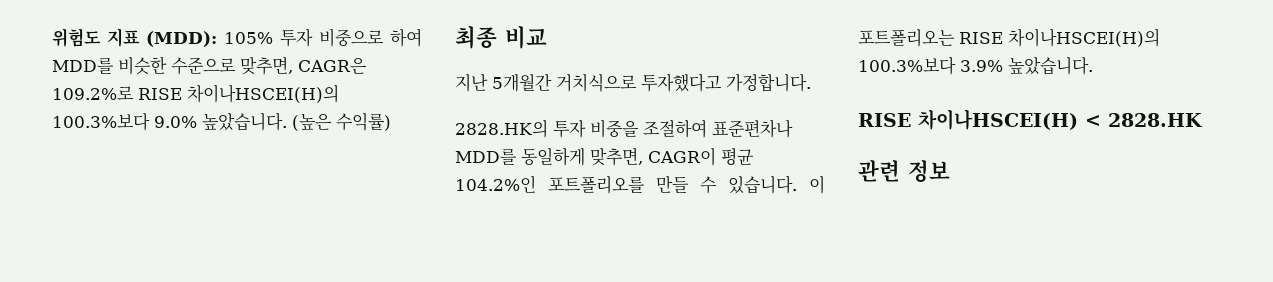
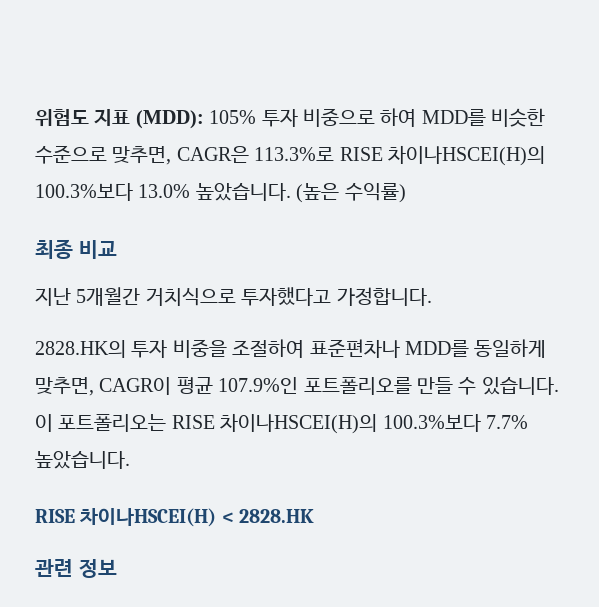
- 위험도 지표 (MDD): 105% 투자 비중으로 하여 MDD를 비슷한 수준으로 맞추면, CAGR은 109.2%로 RISE 차이나HSCEI(H)의 100.3%보다 9.0% 높았습니다.
+ 위험도 지표 (MDD): 105% 투자 비중으로 하여 MDD를 비슷한 수준으로 맞추면, CAGR은 113.3%로 RISE 차이나HSCEI(H)의 100.3%보다 13.0% 높았습니다.
- 2828.HK의 투자 비중을 조절하여 표준편차나 MDD를 동일하게 맞추면, CAGR이 평균 104.2%인 포트폴리오를 만들 수 있습니다.
+ 2828.HK의 투자 비중을 조절하여 표준편차나 MDD를 동일하게 맞추면, CAGR이 평균 107.9%인 포트폴리오를 만들 수 있습니다.
- 이 포트폴리오는 RISE 차이나HSCEI(H)의 100.3%보다 3.9% 높았습니다.
+ 이 포트폴리오는 RISE 차이나HSCEI(H)의 100.3%보다 7.7% 높았습니다.

